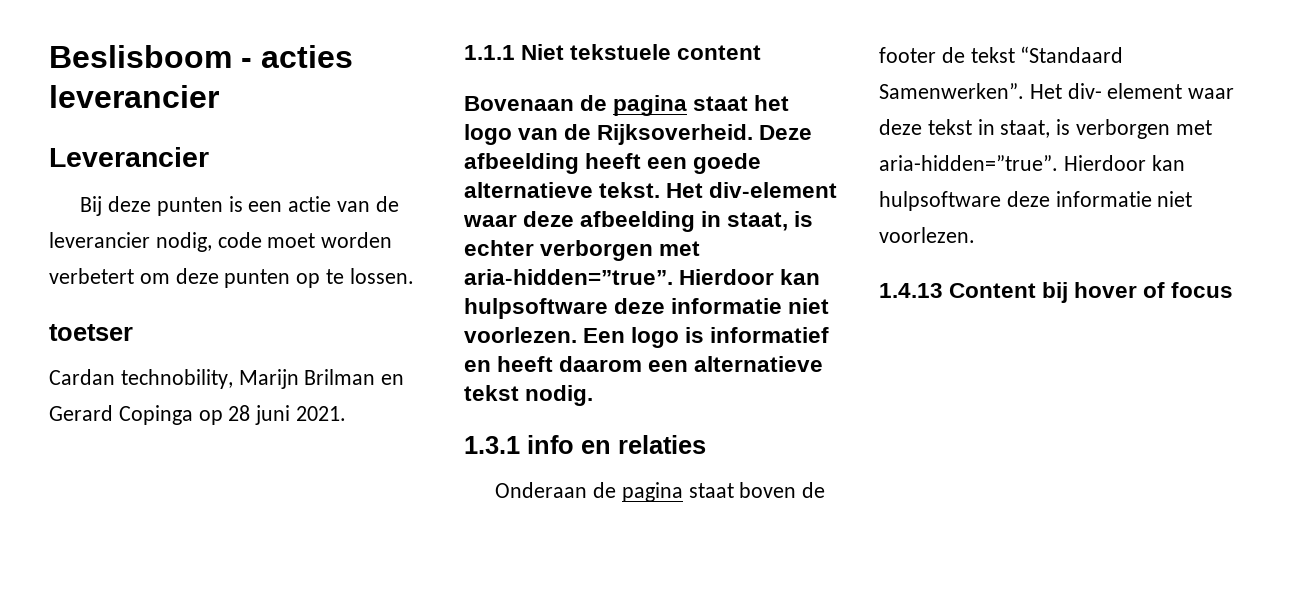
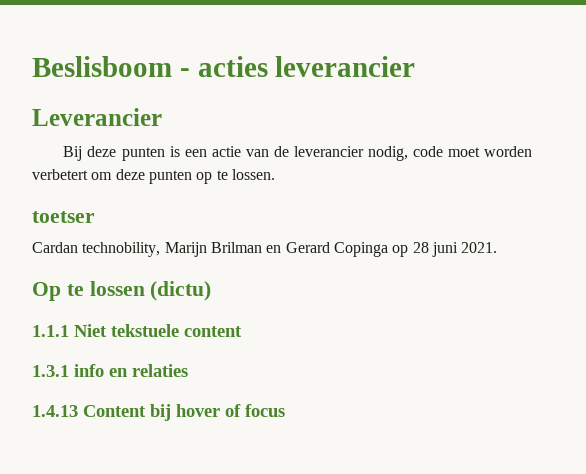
+ Op te lossen (dictu)
- Bovenaan de pagina staat het logo van de Rijksoverheid. Deze afbeelding heeft een goede alternatieve tekst. Het div-element waar deze afbeelding in staat, is echter verborgen met aria-hidden=”true”. Hierdoor kan hulpsoftware deze informatie niet voorlezen. Een logo is informatief en heeft daarom een alternatieve tekst nodig.
  1.3.1 info en relaties
- Onderaan de pagina staat boven de footer de tekst “Standaard Samenwerken”. Het div- element waar deze tekst in staat, is verborgen met aria-hidden=”true”. Hierdoor kan hulpsoftware deze informatie niet voorlezen.

